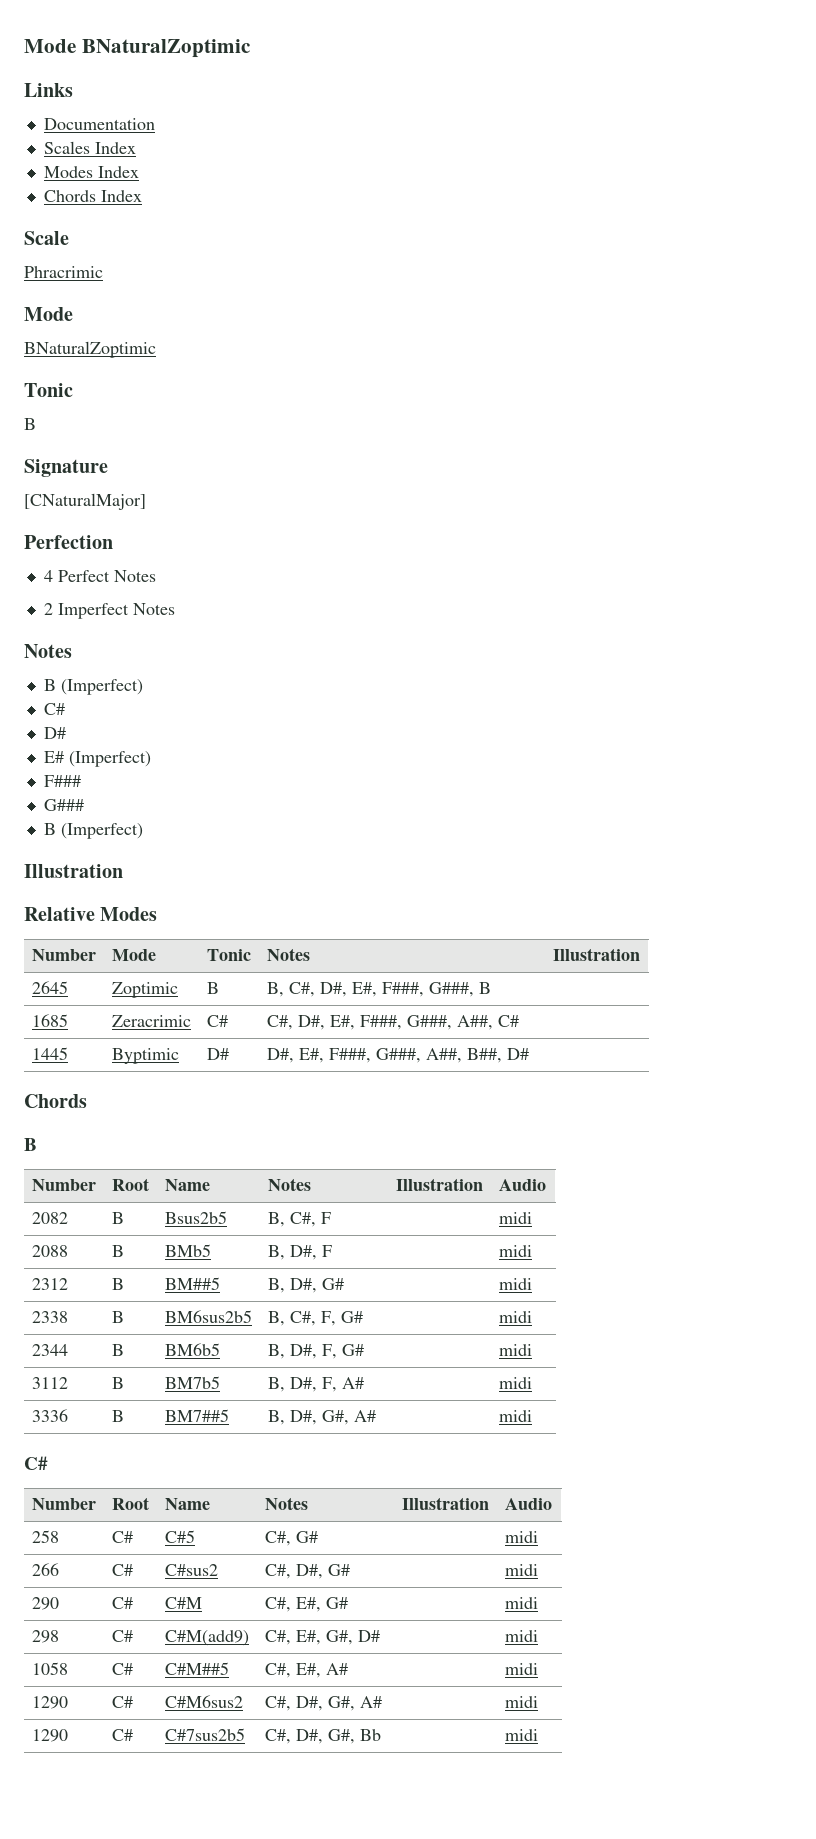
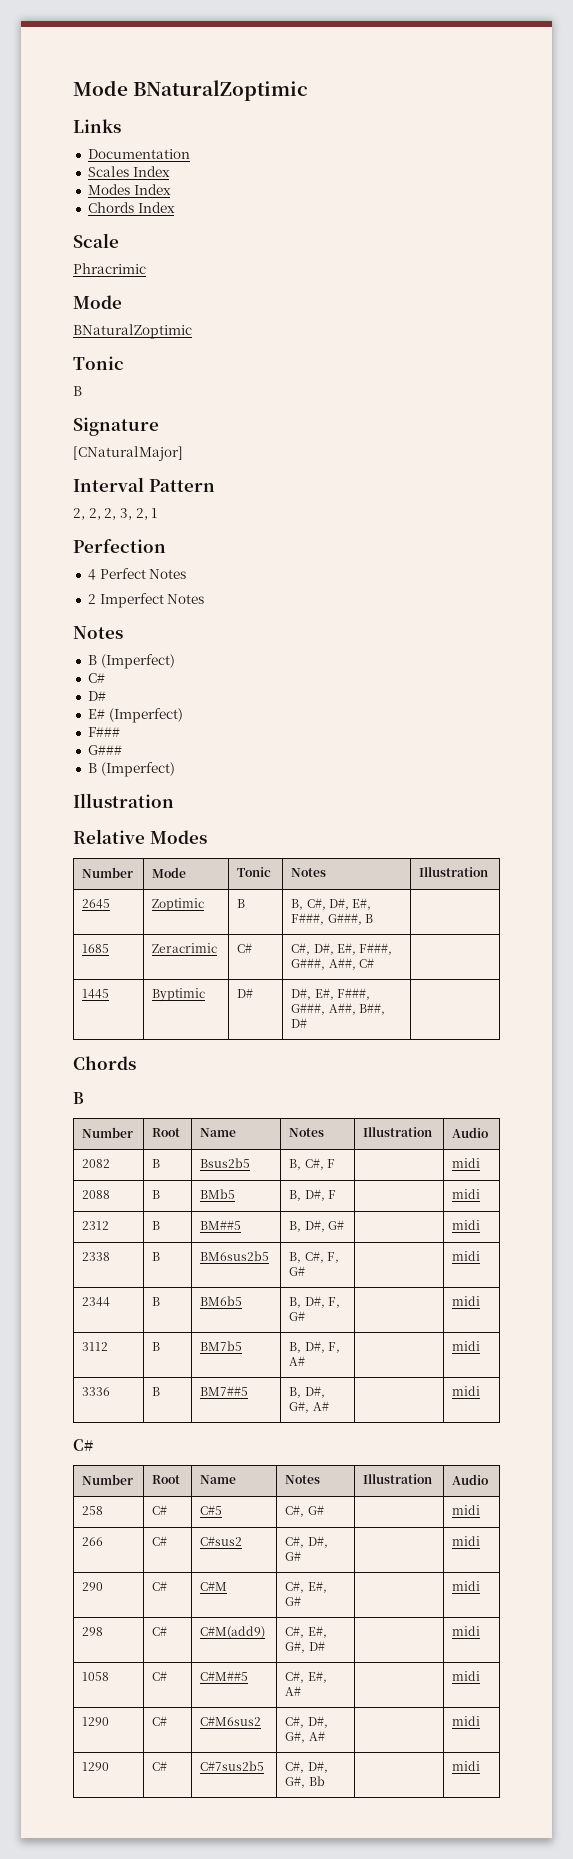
+ Interval Pattern
+ 2, 2, 2, 3, 2, 1

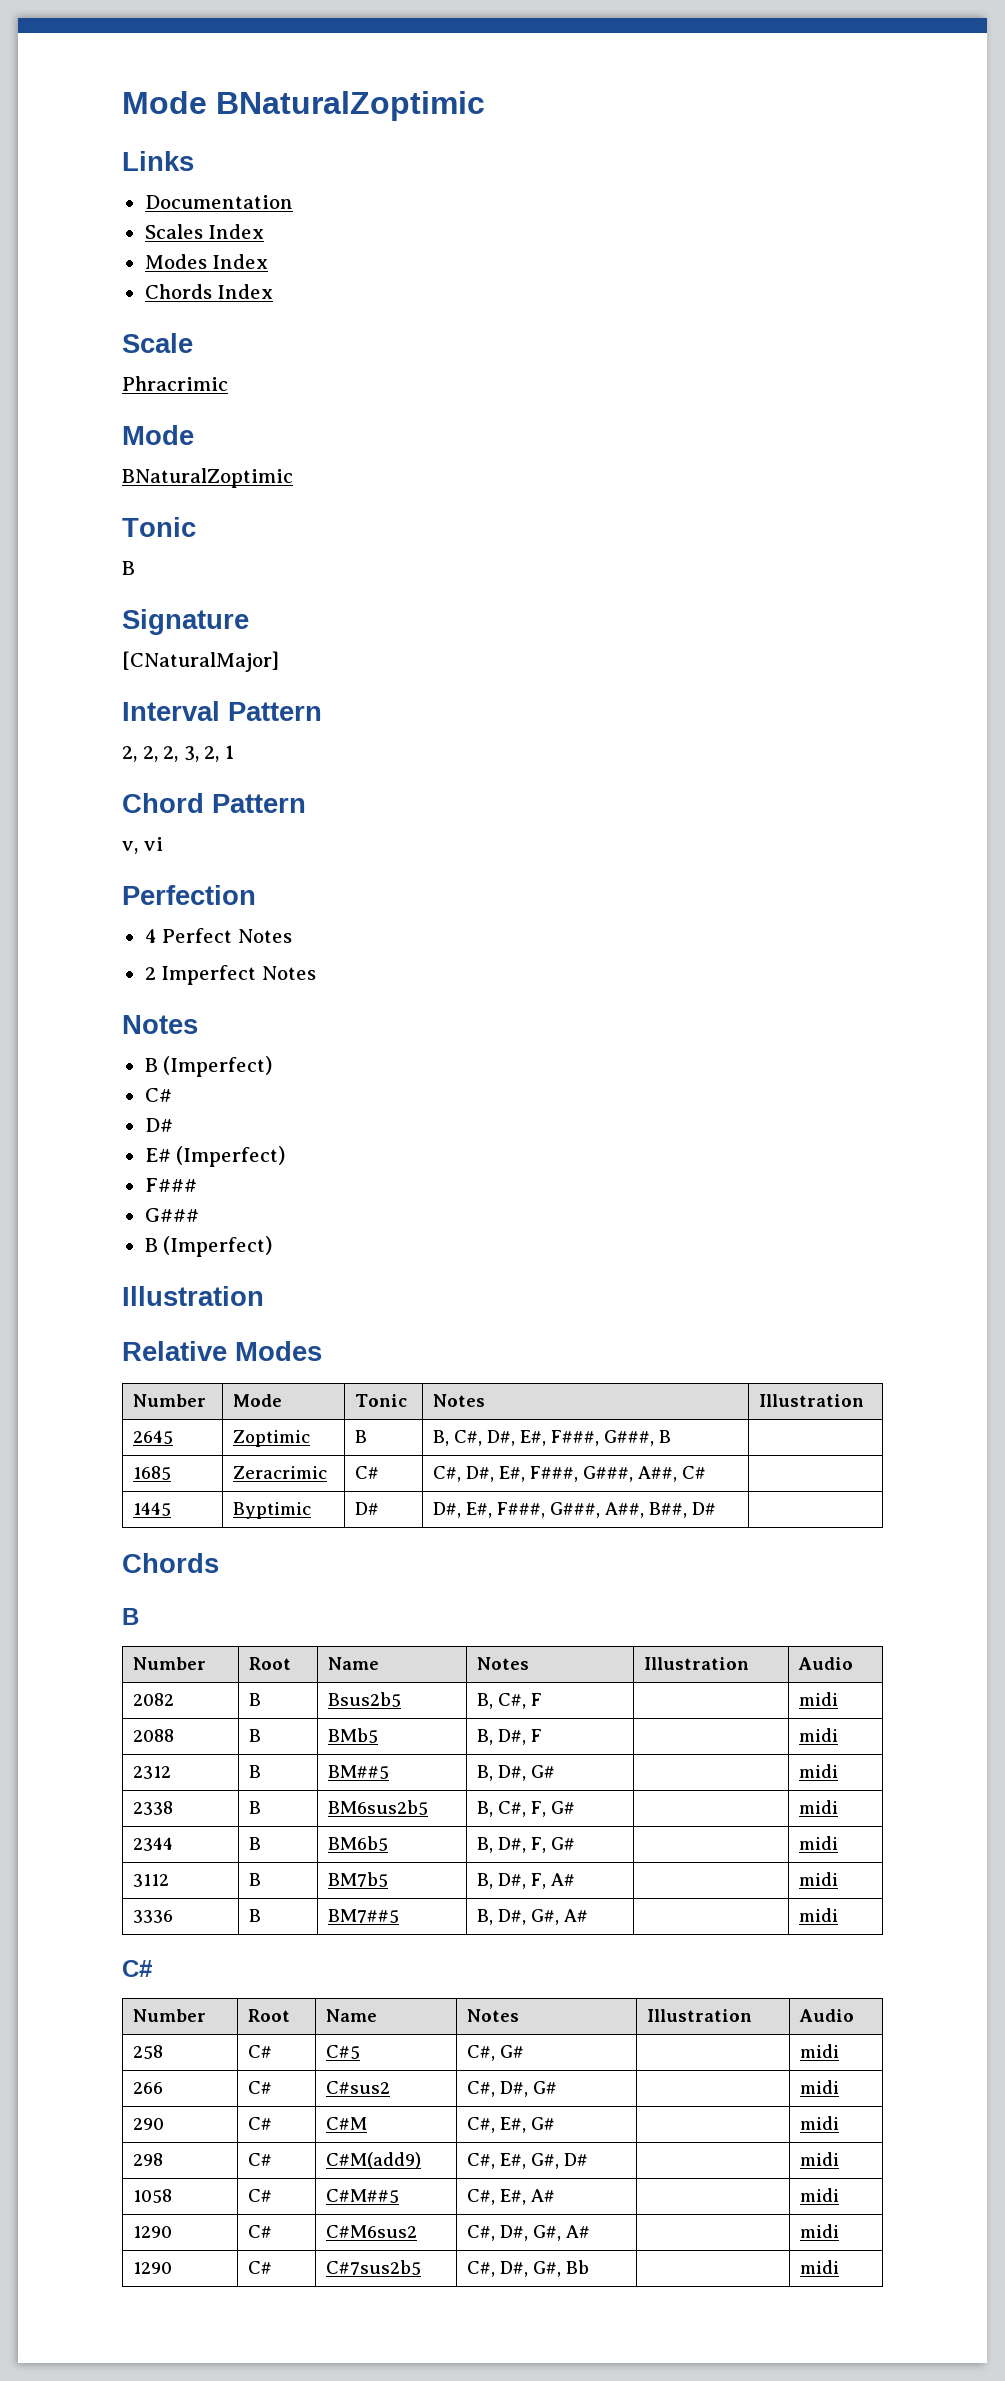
+ Chord Pattern
+ v, vi

